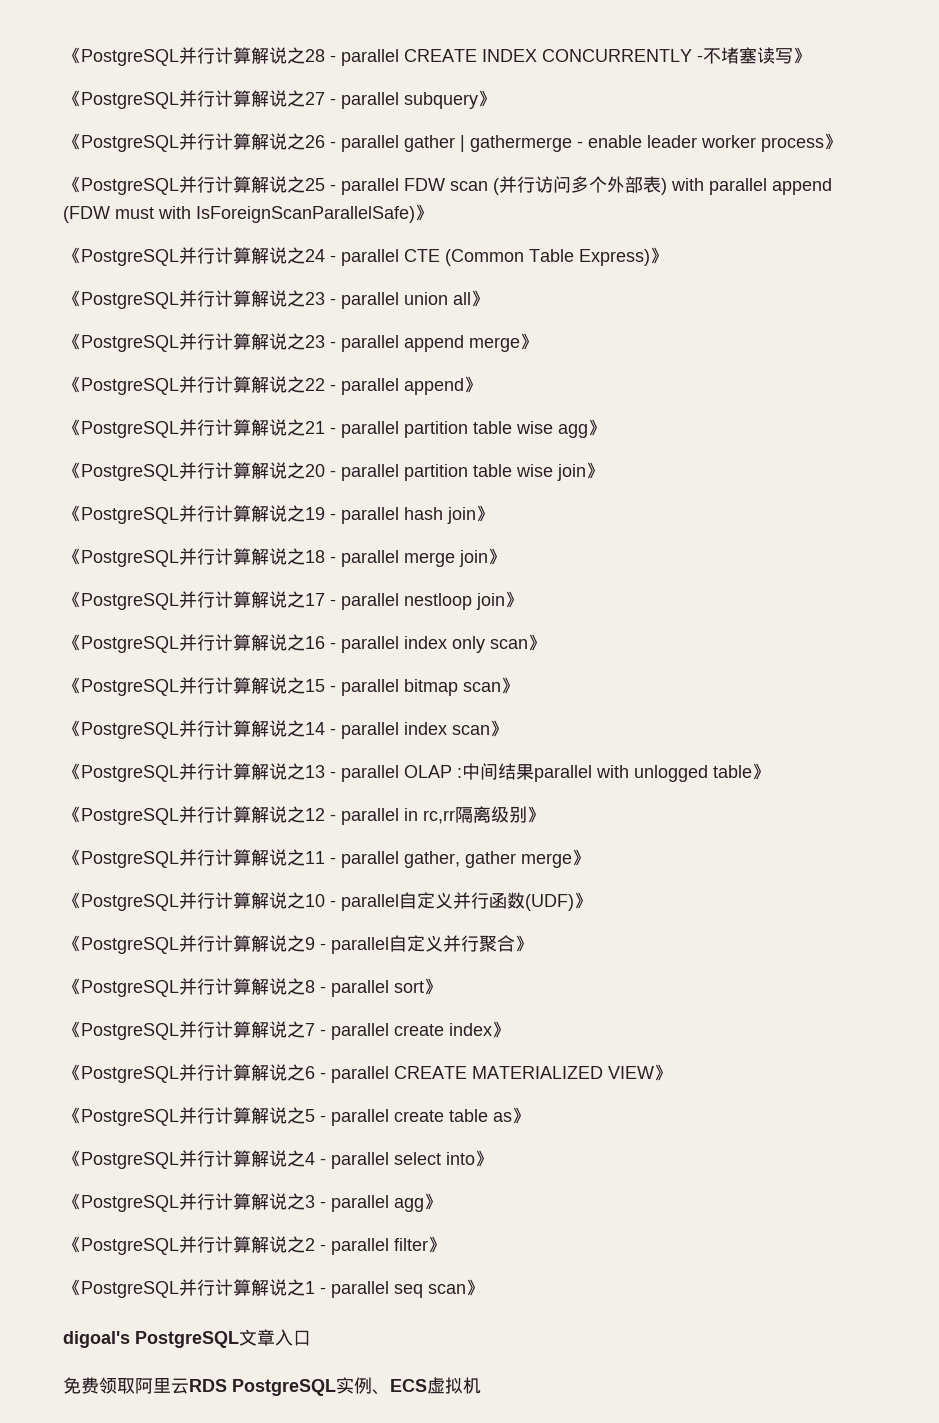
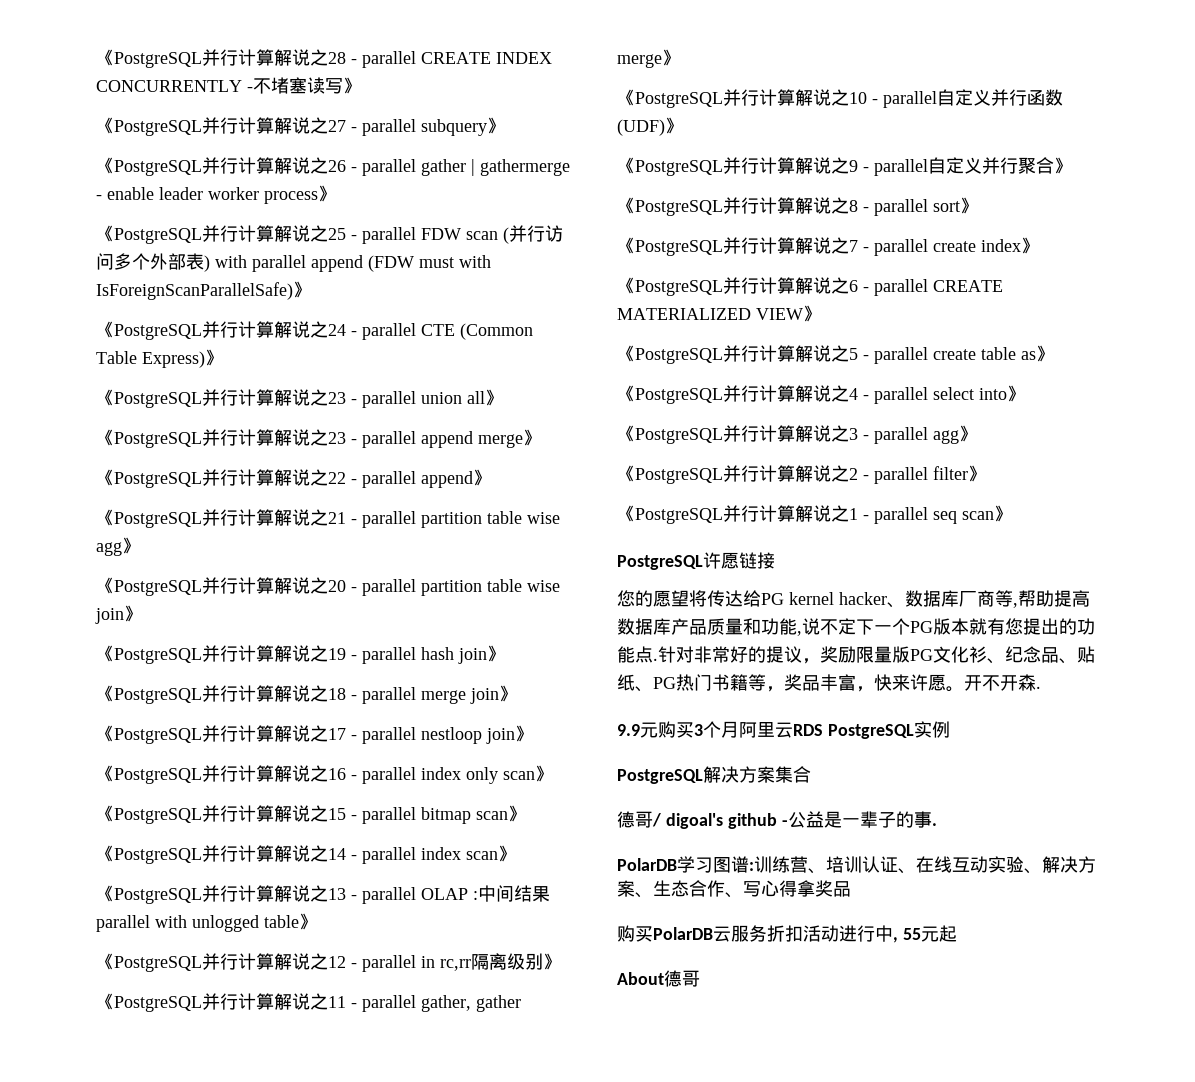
- digoal's PostgreSQL文章入口
- 免费领取阿里云RDS PostgreSQL实例、ECS虚拟机
+ PostgreSQL许愿链接
+ 您的愿望将传达给PG kernel hacker、数据库厂商等,帮助提高数据库产品质量和功能,说不定下一个PG版本就有您提出的功能点.针对非常好的提议，奖励限量版PG文化衫、纪念品、贴纸、PG热门书籍等，奖品丰富，快来许愿。开不开森.
+ 9.9元购买3个月阿里云RDS PostgreSQL实例
+ PostgreSQL解决方案集合
+ 德哥/ digoal's github -公益是一辈子的事.
+ PolarDB学习图谱:训练营、培训认证、在线互动实验、解决方案、生态合作、写心得拿奖品
+ 购买PolarDB云服务折扣活动进行中, 55元起
+ About德哥

